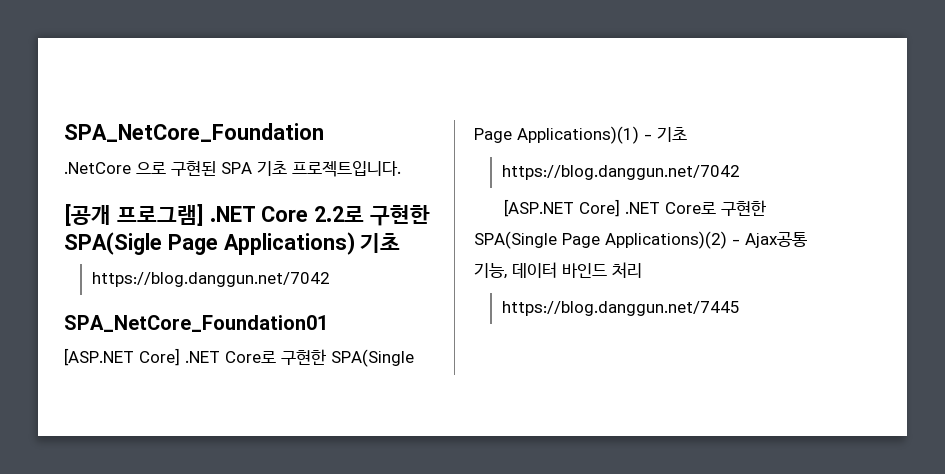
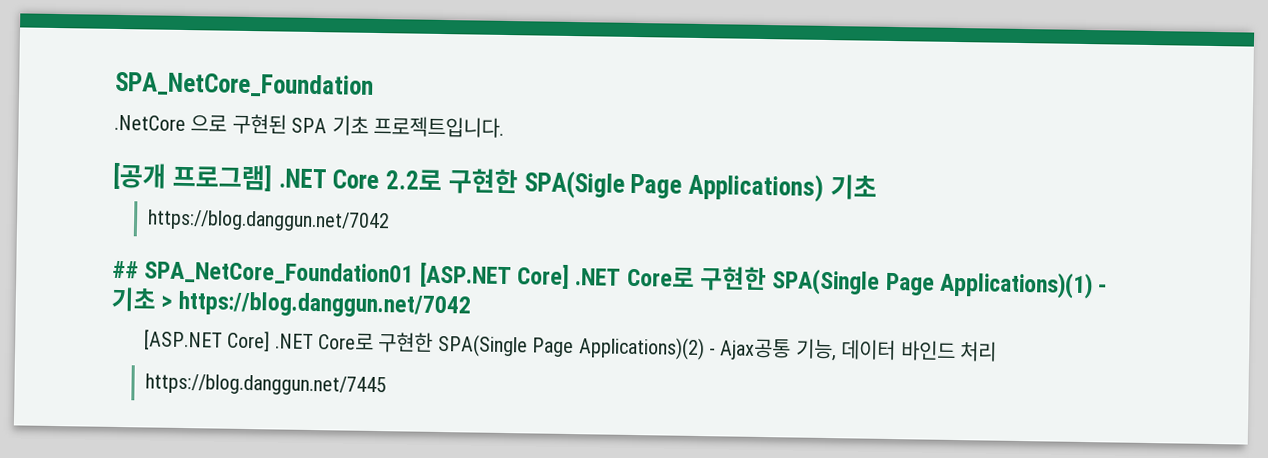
- SPA_NetCore_Foundation01
- [ASP.NET Core] .NET Core로 구현한 SPA(Single Page Applications)(1) - 기초
- https://blog.danggun.net/7042
+ ## SPA_NetCore_Foundation01 [ASP.NET Core] .NET Core로 구현한 SPA(Single Page Applications)(1) - 기초 > https://blog.danggun.net/7042

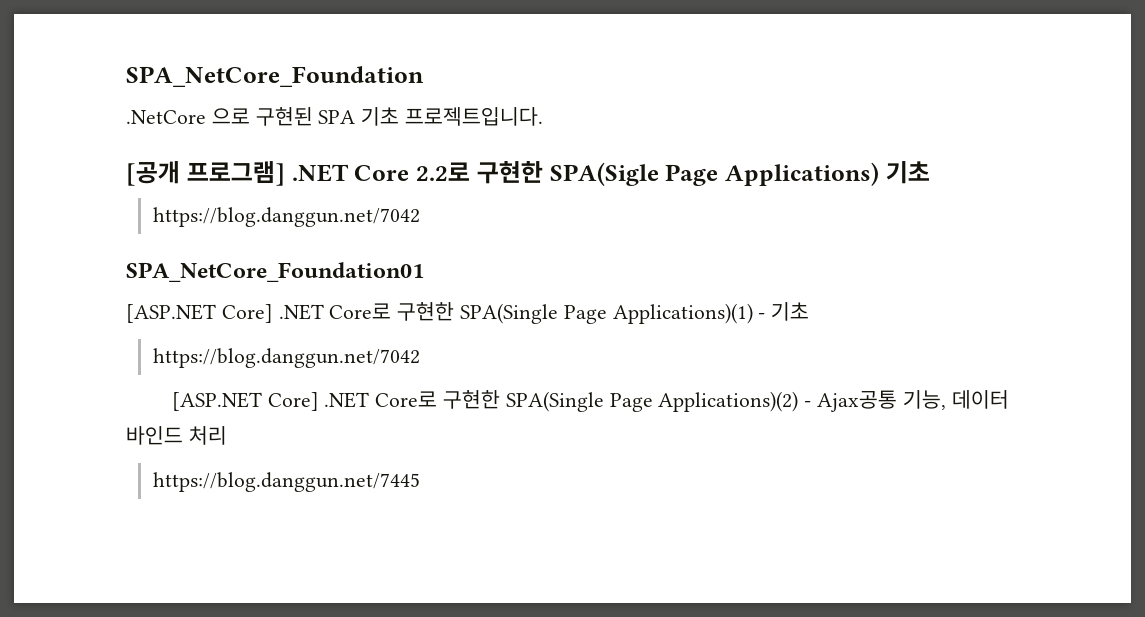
- ## SPA_NetCore_Foundation01 [ASP.NET Core] .NET Core로 구현한 SPA(Single Page Applications)(1) - 기초 > https://blog.danggun.net/7042
+ SPA_NetCore_Foundation01
+ [ASP.NET Core] .NET Core로 구현한 SPA(Single Page Applications)(1) - 기초
+ https://blog.danggun.net/7042

